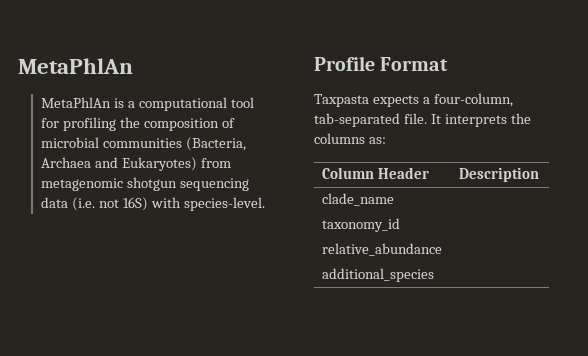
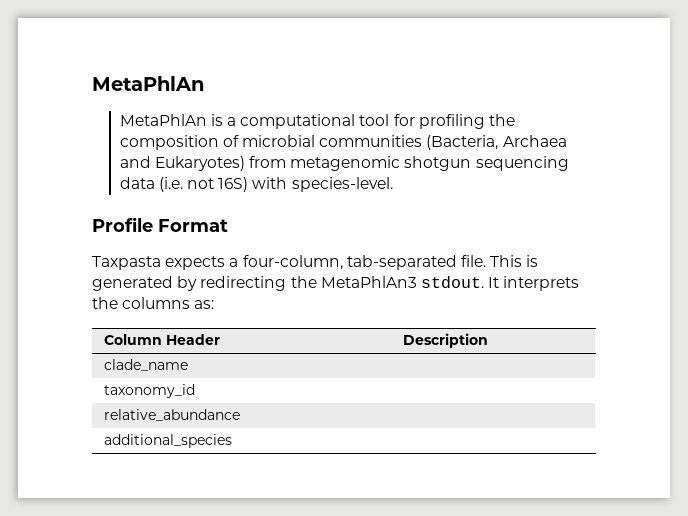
+ This is generated by redirecting the MetaPhlAn3 stdout.

